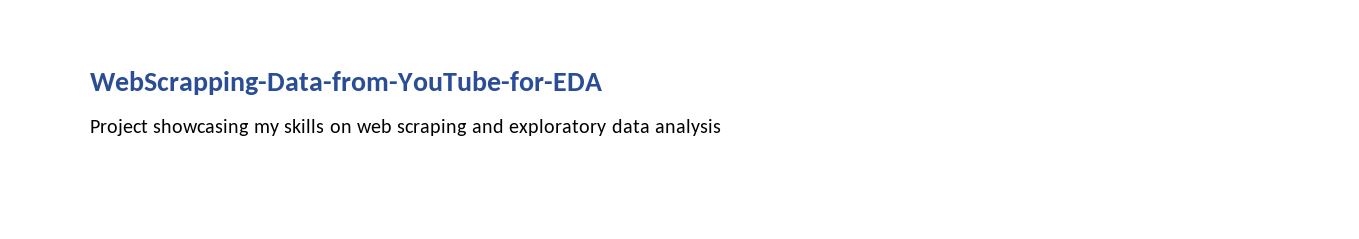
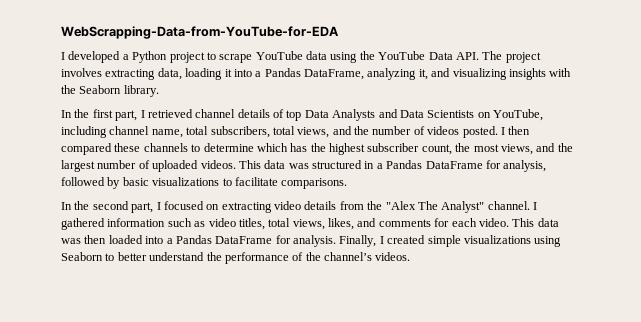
- Project showcasing my skills on web scraping and exploratory data analysis
+ I developed a Python project to scrape YouTube data using the YouTube Data API. The project involves extracting data, loading it into a Pandas DataFrame, analyzing it, and visualizing insights with the Seaborn library.
+ In the first part, I retrieved channel details of top Data Analysts and Data Scientists on YouTube, including channel name, total subscribers, total views, and the number of videos posted. I then compared these channels to determine which has the highest subscriber count, the most views, and the largest number of uploaded videos. This data was structured in a Pandas DataFrame for analysis, followed by basic visualizations to facilitate comparisons.
+ In the second part, I focused on extracting video details from the "Alex The Analyst" channel. I gathered information such as video titles, total views, likes, and comments for each video. This data was then loaded into a Pandas DataFrame for analysis. Finally, I created simple visualizations using Seaborn to better understand the performance of the channel’s videos.

